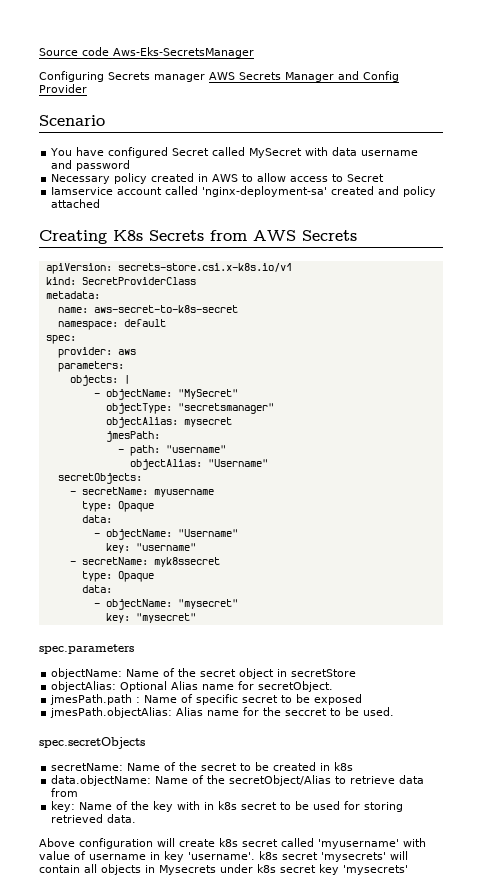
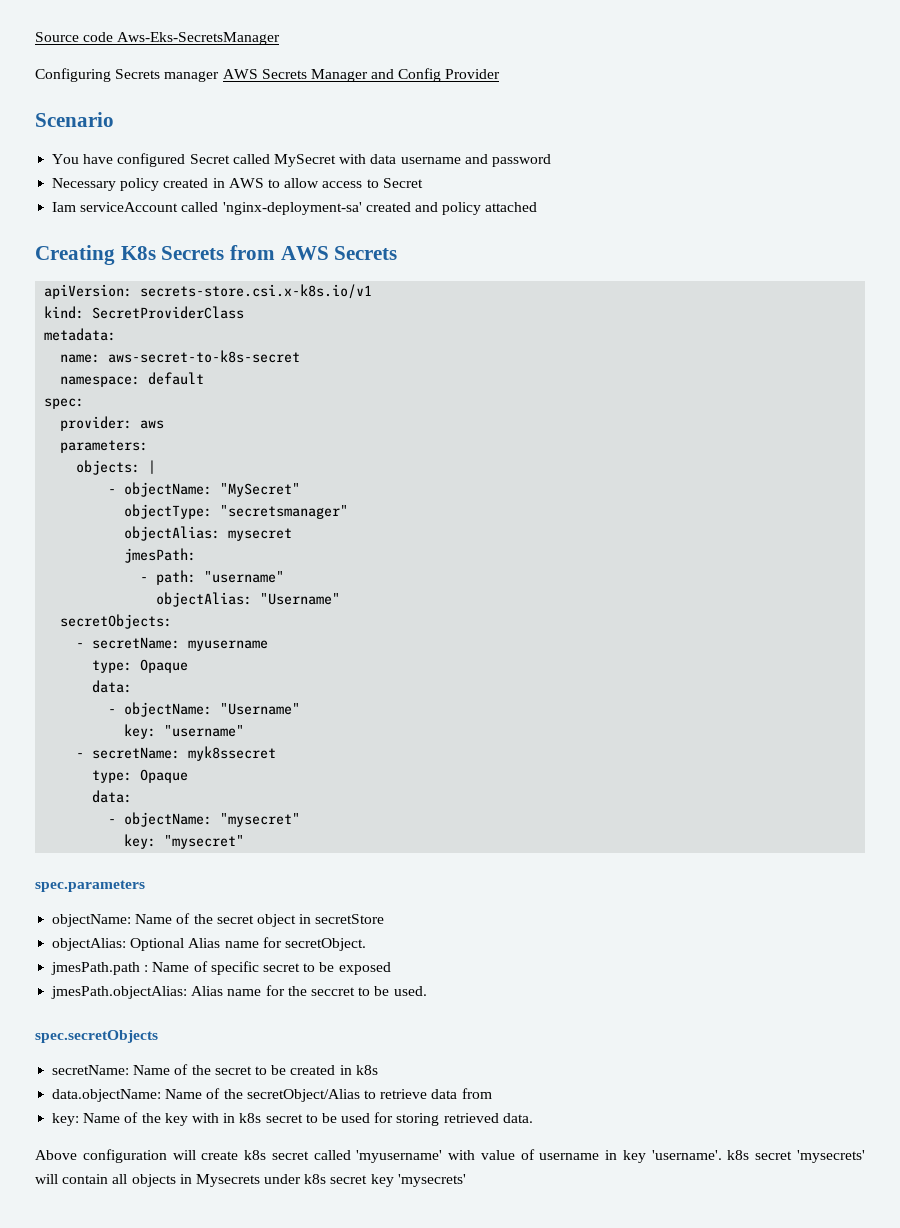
- Iamservice account called 'nginx-deployment-sa' created and policy attached
+ Iam serviceAccount called 'nginx-deployment-sa' created and policy attached

